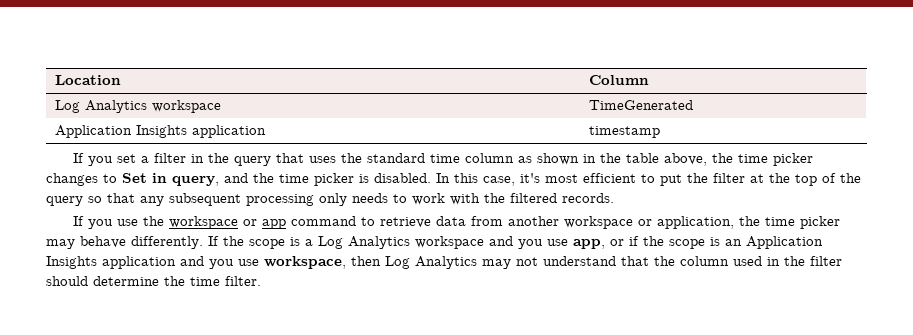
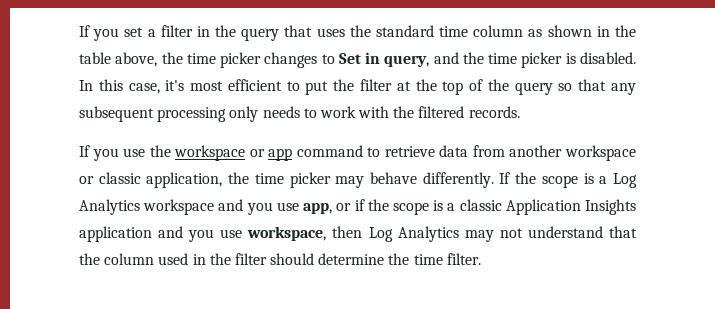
- Location | Column
- Log Analytics workspace | TimeGenerated
- Application Insights application | timestamp
- If you use the workspace or app command to retrieve data from another workspace or application, the time picker may behave differently.
+ If you use the workspace or app command to retrieve data from another workspace or classic application, the time picker may behave differently.
- If the scope is a Log Analytics workspace and you use app, or if the scope is an Application Insights application and you use workspace, then Log Analytics may not understand that the column used in the filter should determine the time filter.
+ If the scope is a Log Analytics workspace and you use app, or if the scope is a classic Application Insights application and you use workspace, then Log Analytics may not understand that the column used in the filter should determine the time filter.

